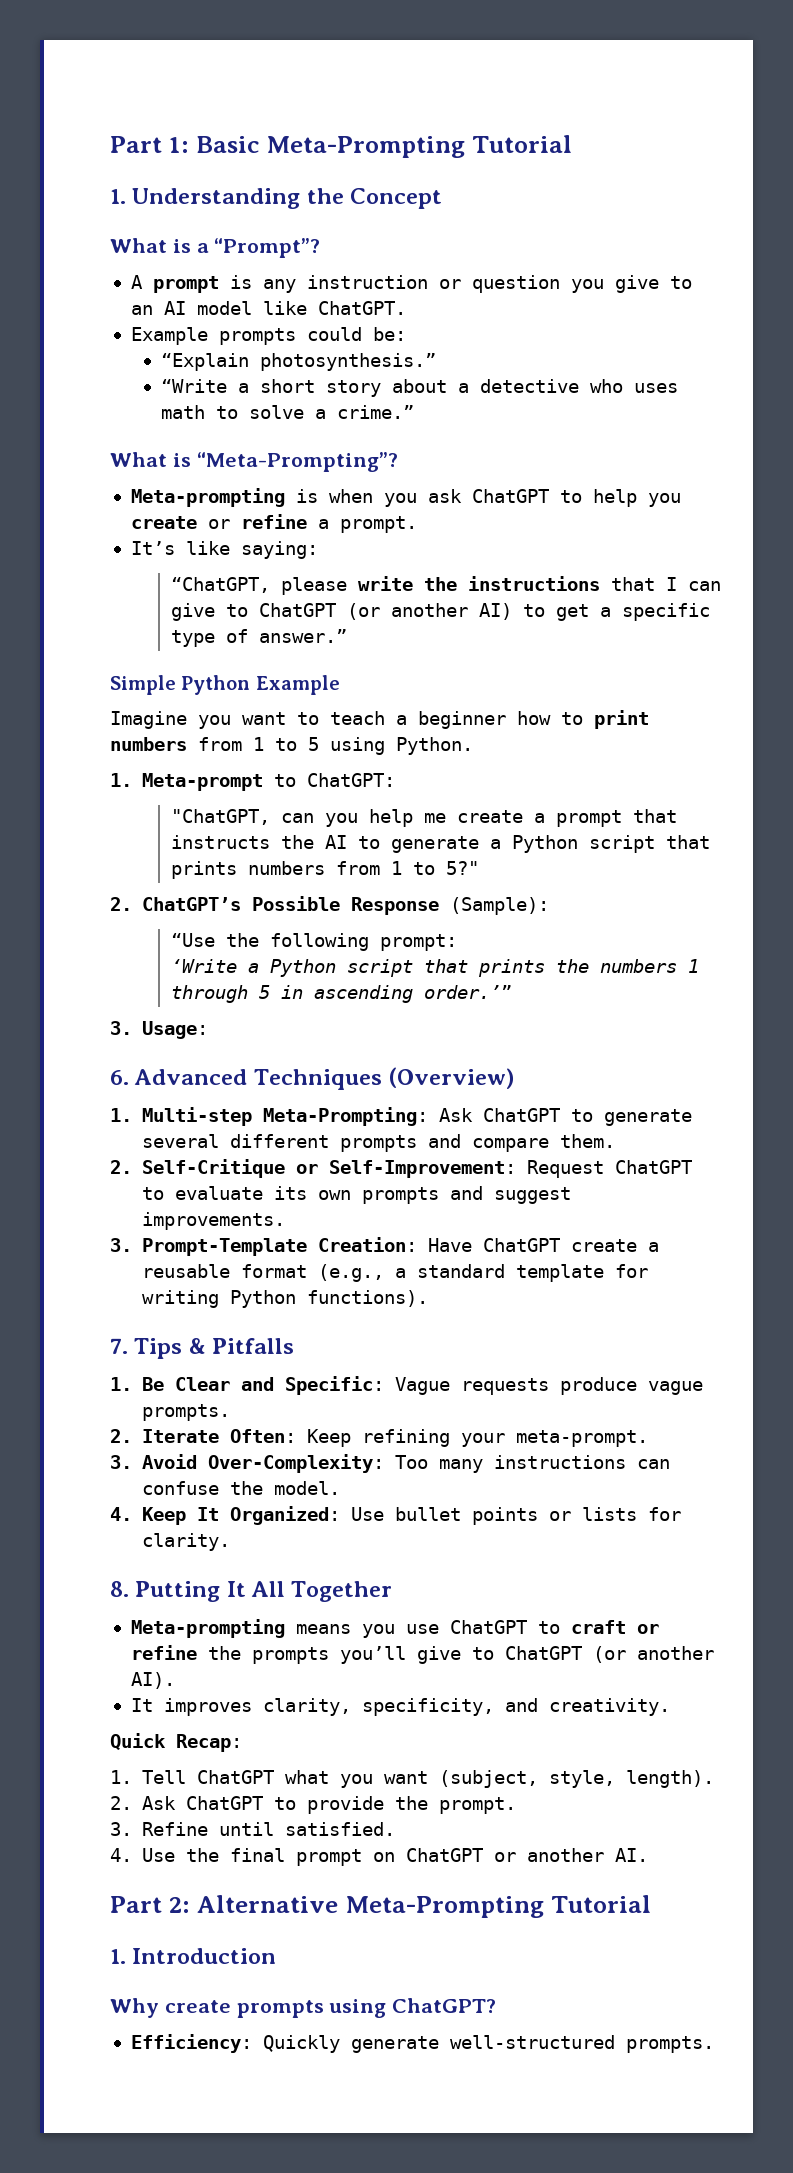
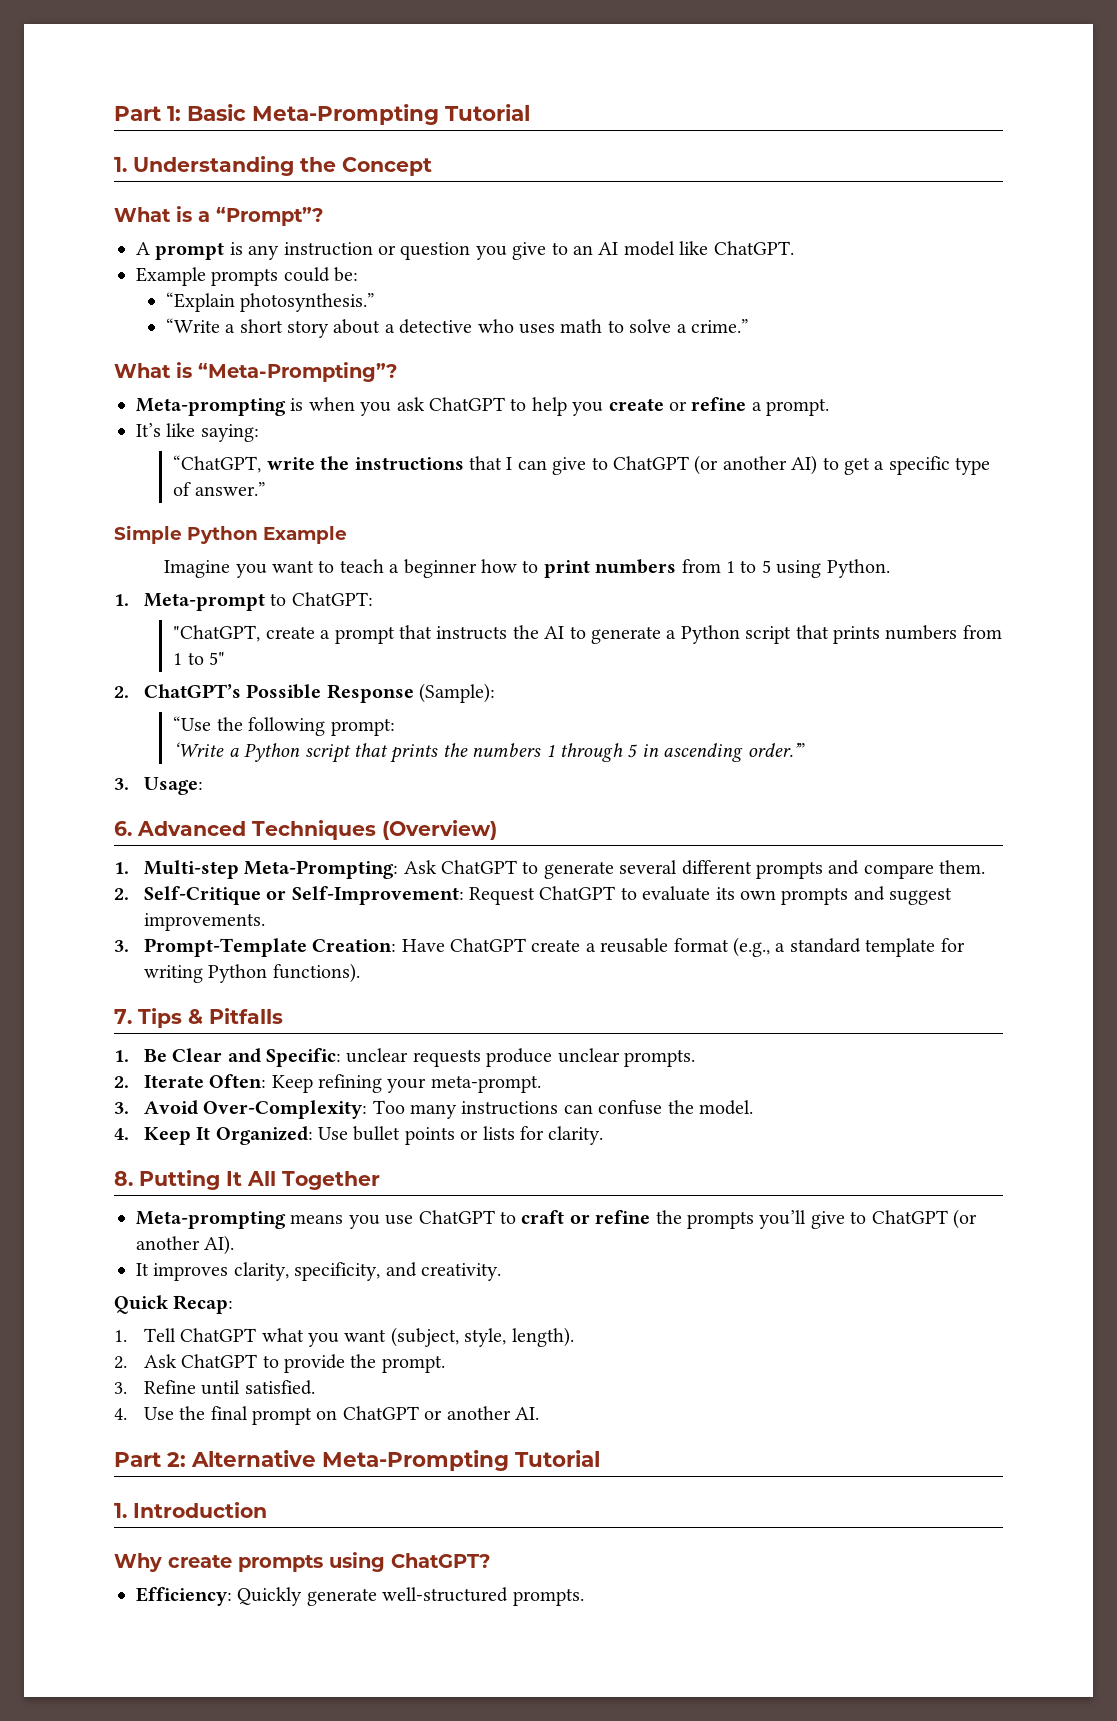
- “ChatGPT, please write the instructions that I can give to ChatGPT (or another AI) to get a specific type of answer.”
+ “ChatGPT, write the instructions that I can give to ChatGPT (or another AI) to get a specific type of answer.”
- "ChatGPT, can you help me create a prompt that instructs the AI to generate a Python script that prints numbers from 1 to 5?"
+ "ChatGPT, create a prompt that instructs the AI to generate a Python script that prints numbers from 1 to 5"
- 1. Be Clear and Specific: Vague requests produce vague prompts.
+ 1. Be Clear and Specific: unclear requests produce unclear prompts.

